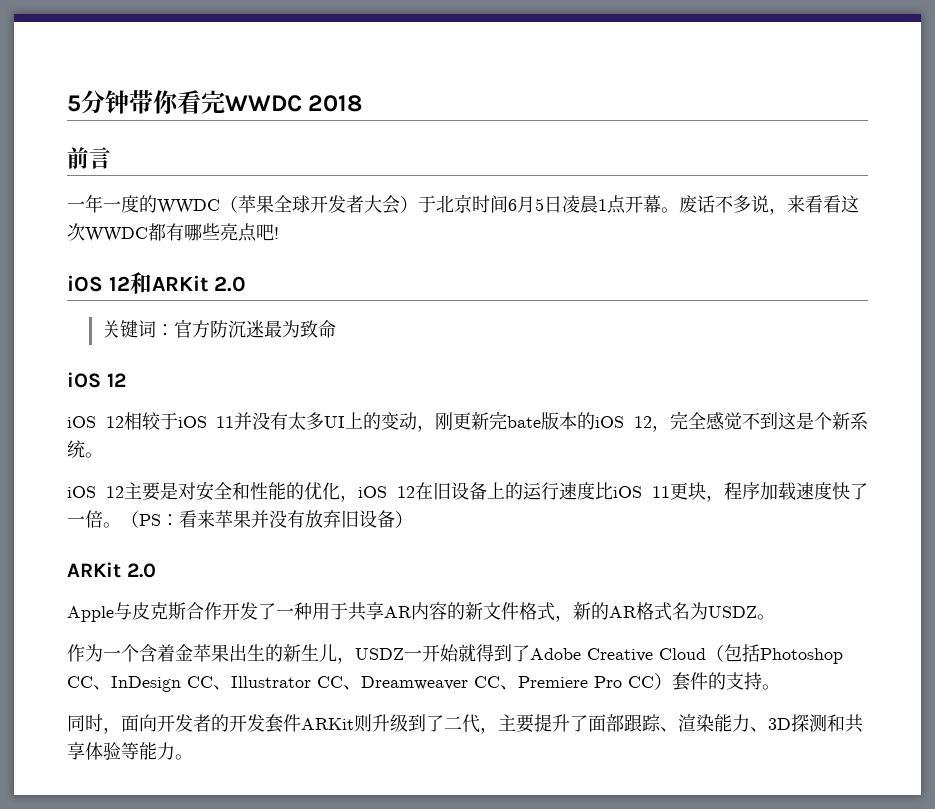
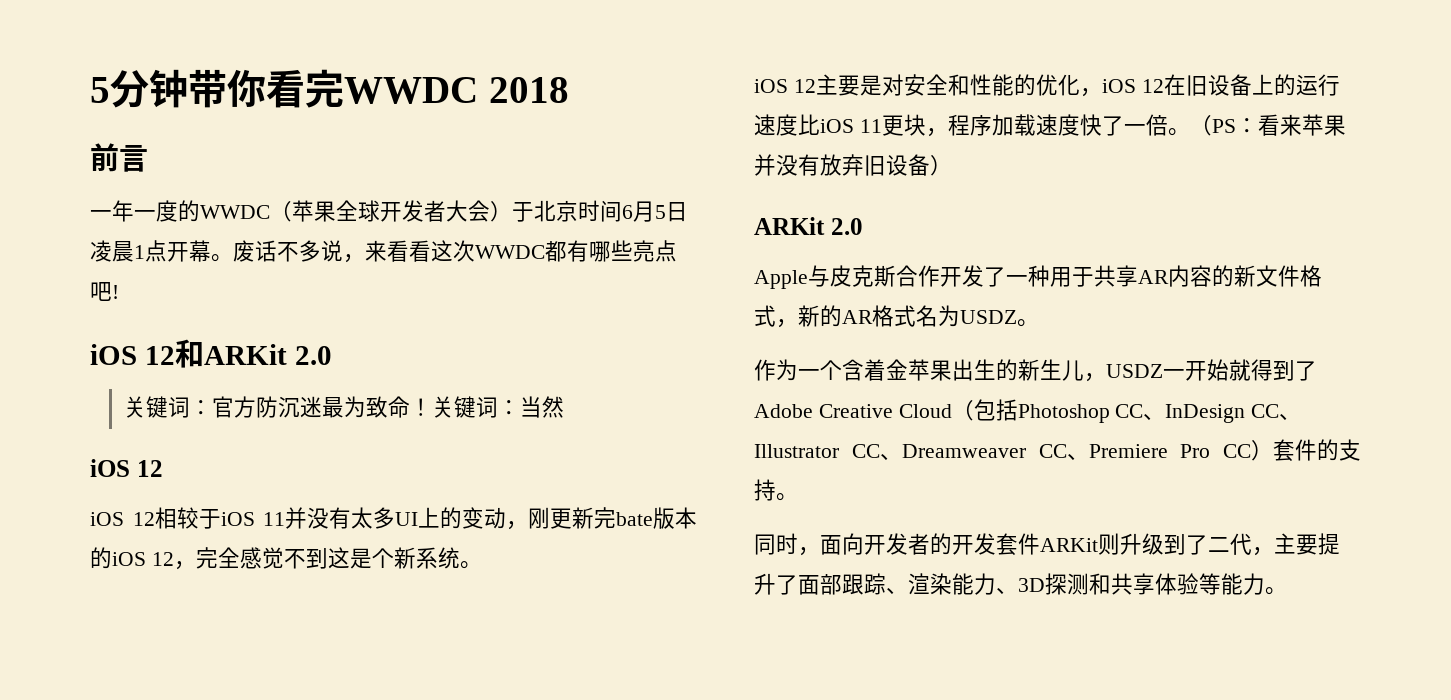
- 关键词：官方防沉迷最为致命
+ 关键词：官方防沉迷最为致命！关键词：当然

